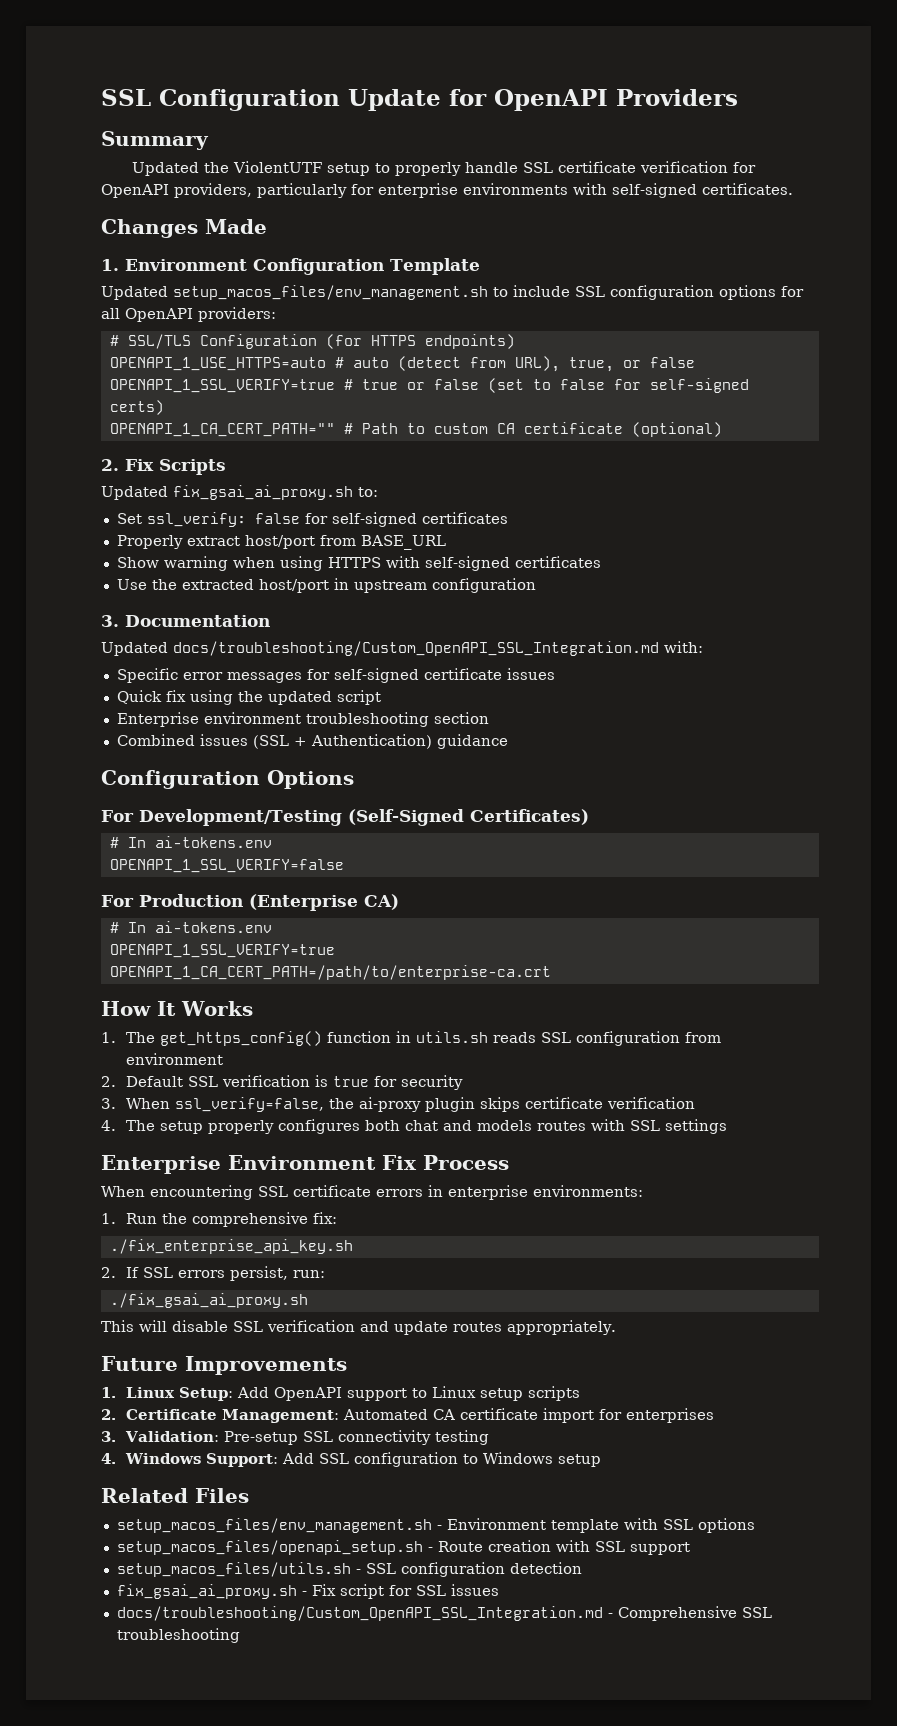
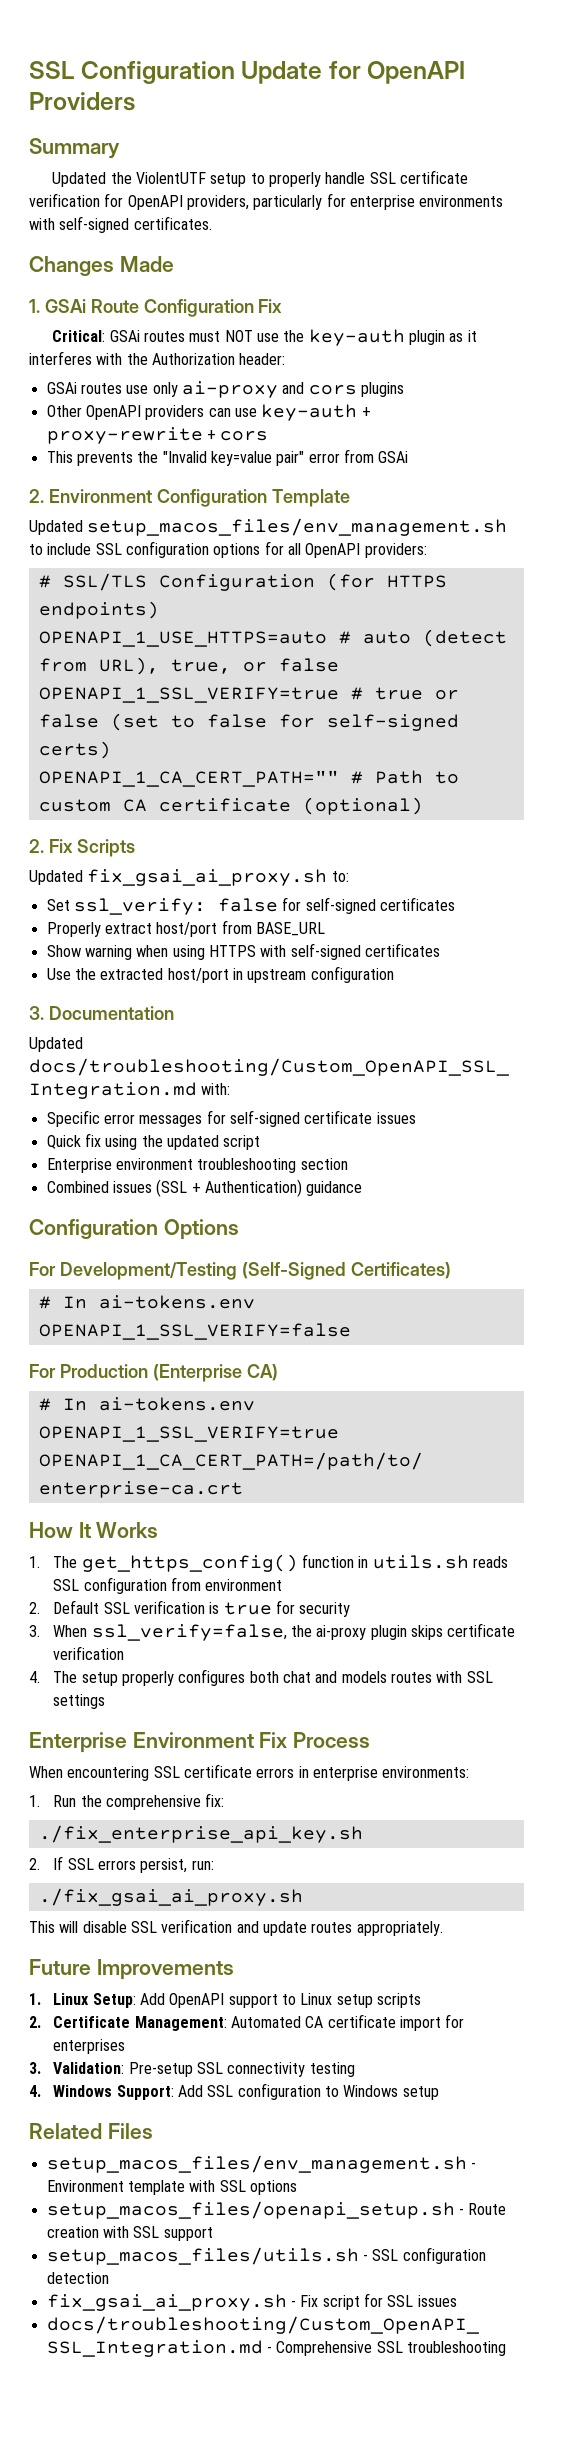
- 1. Environment Configuration Template
+ 1. GSAi Route Configuration Fix
+ Critical: GSAi routes must NOT use the key-auth plugin as it interferes with the Authorization header:
+ GSAi routes use only ai-proxy and cors plugins
+ Other OpenAPI providers can use key-auth + proxy-rewrite + cors
+ This prevents the "Invalid key=value pair" error from GSAi
+ 2. Environment Configuration Template

